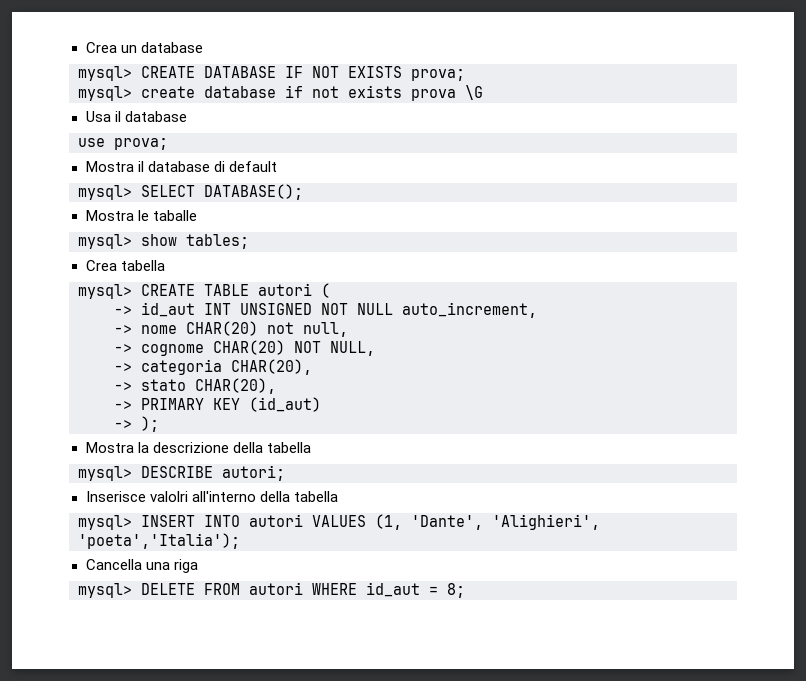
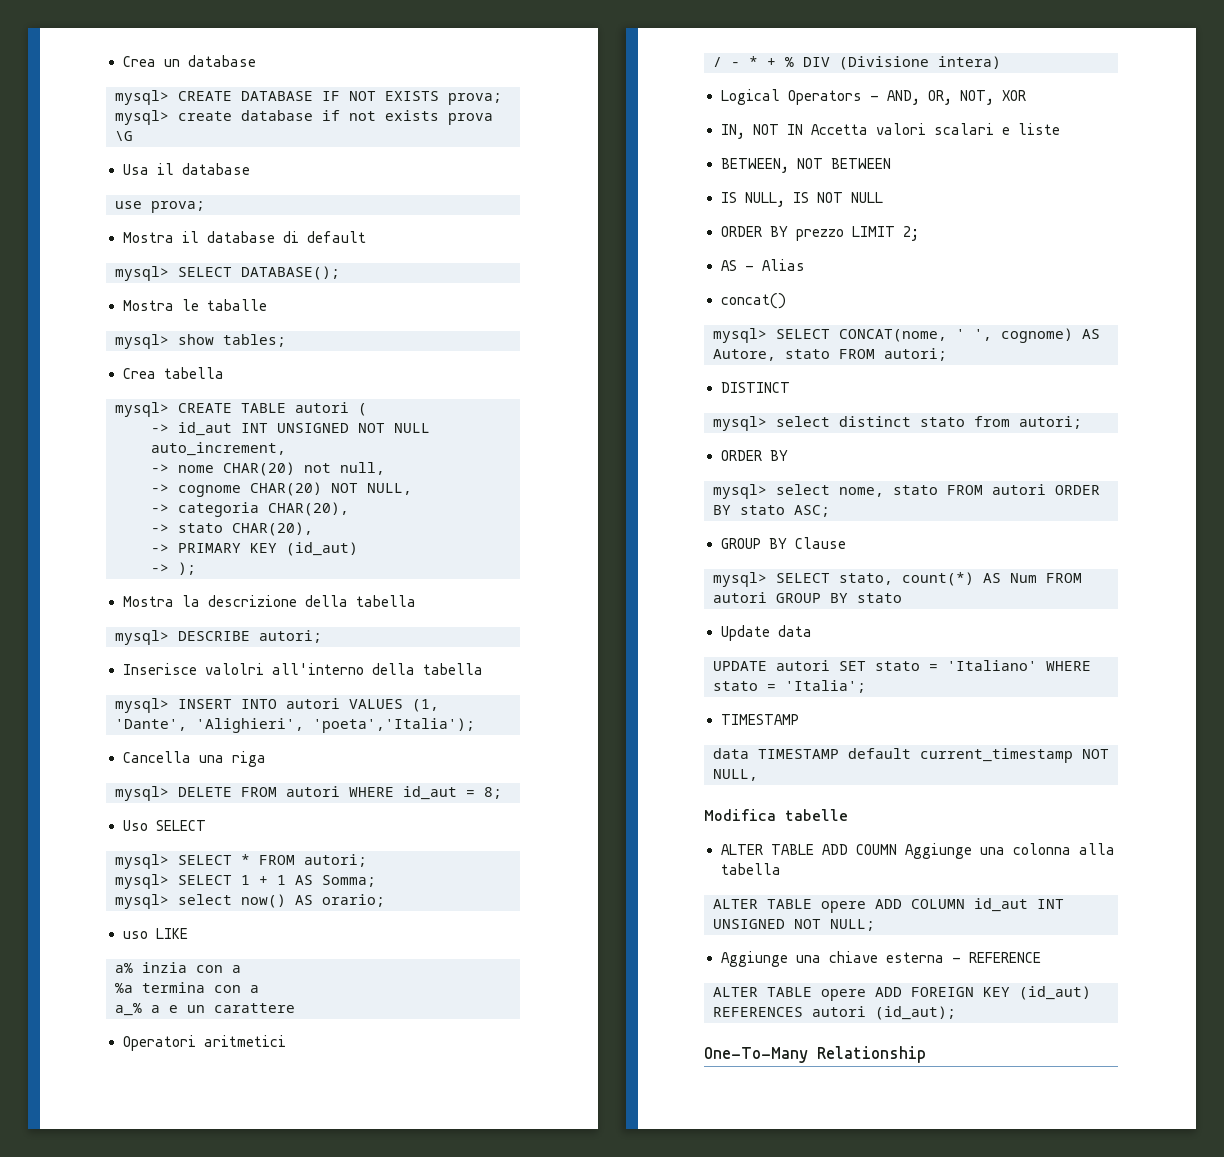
+ Uso SELECT
+ mysql> SELECT * FROM autori;
+ mysql> SELECT 1 + 1 AS Somma;
+ mysql> select now() AS orario;
+ uso LIKE
+ a% inzia con a
+ %a termina con a
+ a_% a e un carattere
+ Operatori aritmetici
+ / - * + % DIV (Divisione intera)
+ Logical Operators - AND, OR, NOT, XOR
+ IN, NOT IN Accetta valori scalari e liste
+ BETWEEN, NOT BETWEEN
+ IS NULL, IS NOT NULL
+ ORDER BY prezzo LIMIT 2;
+ AS - Alias
+ concat()
+ mysql> SELECT CONCAT(nome, ' ', cognome) AS Autore, stato FROM autori;
+ DISTINCT
+ mysql> select distinct stato from autori;
+ ORDER BY
+ mysql> select nome, stato FROM autori ORDER BY stato ASC;
+ GROUP BY Clause
+ mysql> SELECT stato, count(*) AS Num FROM autori GROUP BY stato
+ Update data
+ UPDATE autori SET stato = 'Italiano' WHERE stato = 'Italia';
+ TIMESTAMP
+ data TIMESTAMP default current_timestamp NOT NULL,
+ Modifica tabelle
+ ALTER TABLE ADD COUMN Aggiunge una colonna alla tabella
+ ALTER TABLE opere ADD COLUMN id_aut INT UNSIGNED NOT NULL;
+ Aggiunge una chiave esterna - REFERENCE
+ ALTER TABLE opere ADD FOREIGN KEY (id_aut) REFERENCES autori (id_aut);
+ One-To-Many Relationship

